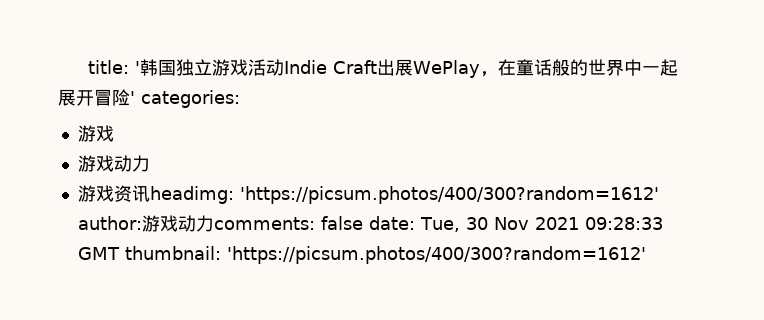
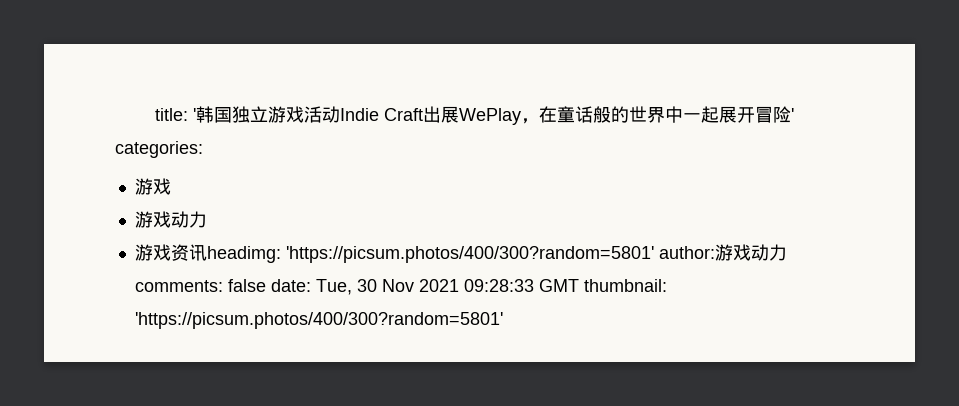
- 游戏资讯headimg: 'https://picsum.photos/400/300?random=1612' author:游戏动力comments: false date: Tue, 30 Nov 2021 09:28:33 GMT thumbnail: 'https://picsum.photos/400/300?random=1612'
+ 游戏资讯headimg: 'https://picsum.photos/400/300?random=5801' author:游戏动力comments: false date: Tue, 30 Nov 2021 09:28:33 GMT thumbnail: 'https://picsum.photos/400/300?random=5801'

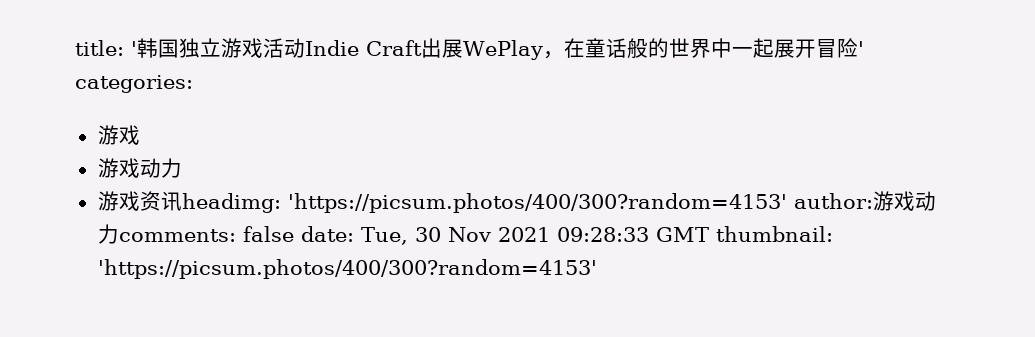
- 游戏资讯headimg: 'https://picsum.photos/400/300?random=5801' author:游戏动力comments: false date: Tue, 30 Nov 2021 09:28:33 GMT thumbnail: 'https://picsum.photos/400/300?random=5801'
+ 游戏资讯headimg: 'https://picsum.photos/400/300?random=4153' author:游戏动力comments: false date: Tue, 30 Nov 2021 09:28:33 GMT thumbnail: 'https://picsum.photos/400/300?random=4153'

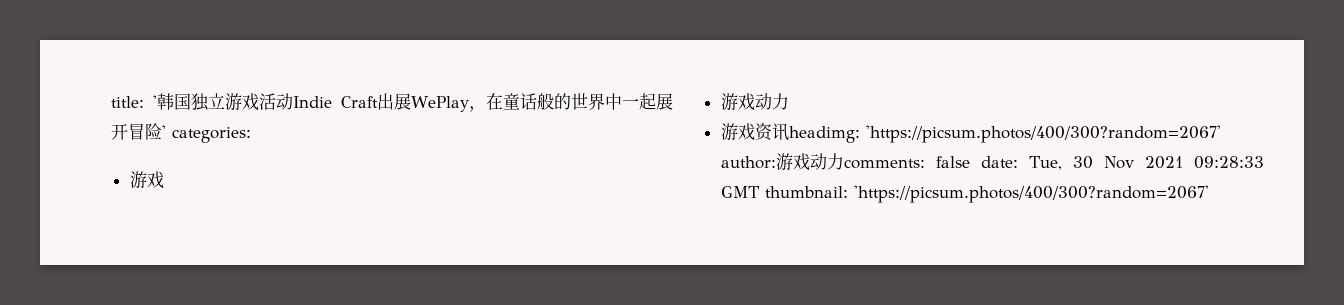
- 游戏资讯headimg: 'https://picsum.photos/400/300?random=4153' author:游戏动力comments: false date: Tue, 30 Nov 2021 09:28:33 GMT thumbnail: 'https://picsum.photos/400/300?random=4153'
+ 游戏资讯headimg: 'https://picsum.photos/400/300?random=2067' author:游戏动力comments: false date: Tue, 30 Nov 2021 09:28:33 GMT thumbnail: 'https://picsum.photos/400/300?random=2067'

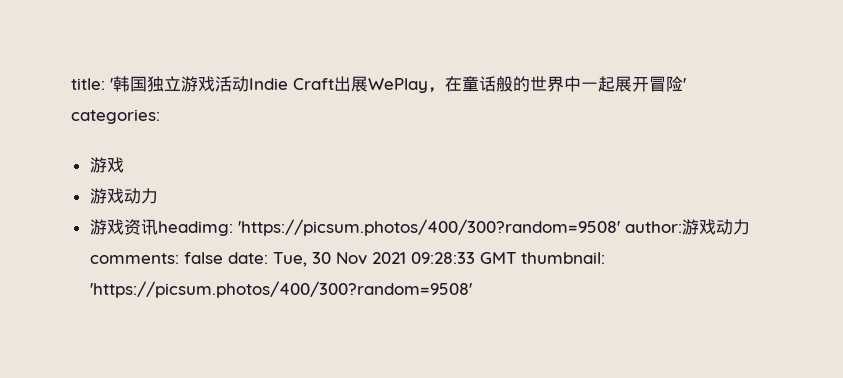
- 游戏资讯headimg: 'https://picsum.photos/400/300?random=2067' author:游戏动力comments: false date: Tue, 30 Nov 2021 09:28:33 GMT thumbnail: 'https://picsum.photos/400/300?random=2067'
+ 游戏资讯headimg: 'https://picsum.photos/400/300?random=9508' author:游戏动力comments: false date: Tue, 30 Nov 2021 09:28:33 GMT thumbnail: 'https://picsum.photos/400/300?random=9508'

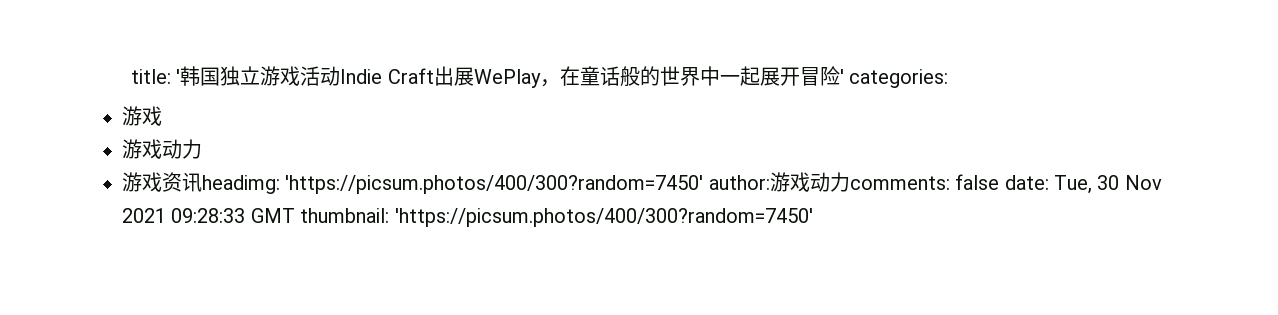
- 游戏资讯headimg: 'https://picsum.photos/400/300?random=9508' author:游戏动力comments: false date: Tue, 30 Nov 2021 09:28:33 GMT thumbnail: 'https://picsum.photos/400/300?random=9508'
+ 游戏资讯headimg: 'https://picsum.photos/400/300?random=7450' author:游戏动力comments: false date: Tue, 30 Nov 2021 09:28:33 GMT thumbnail: 'https://picsum.photos/400/300?random=7450'

